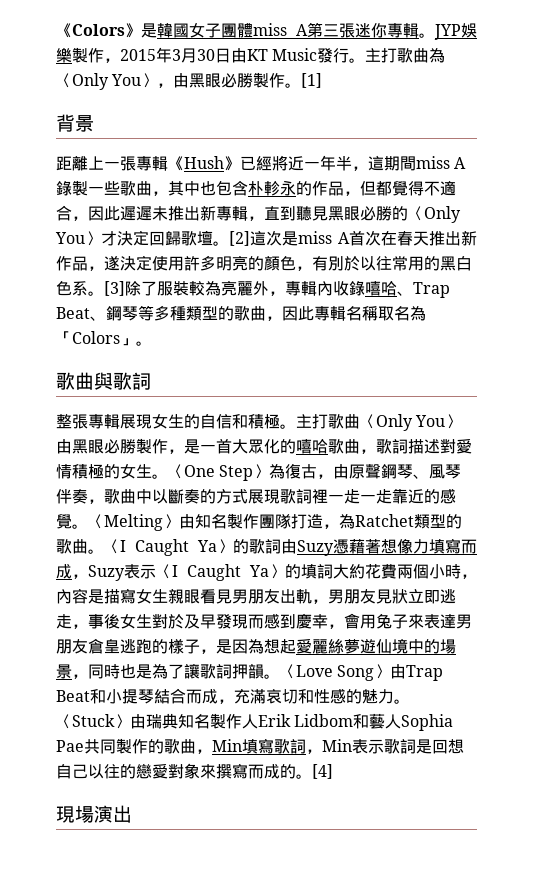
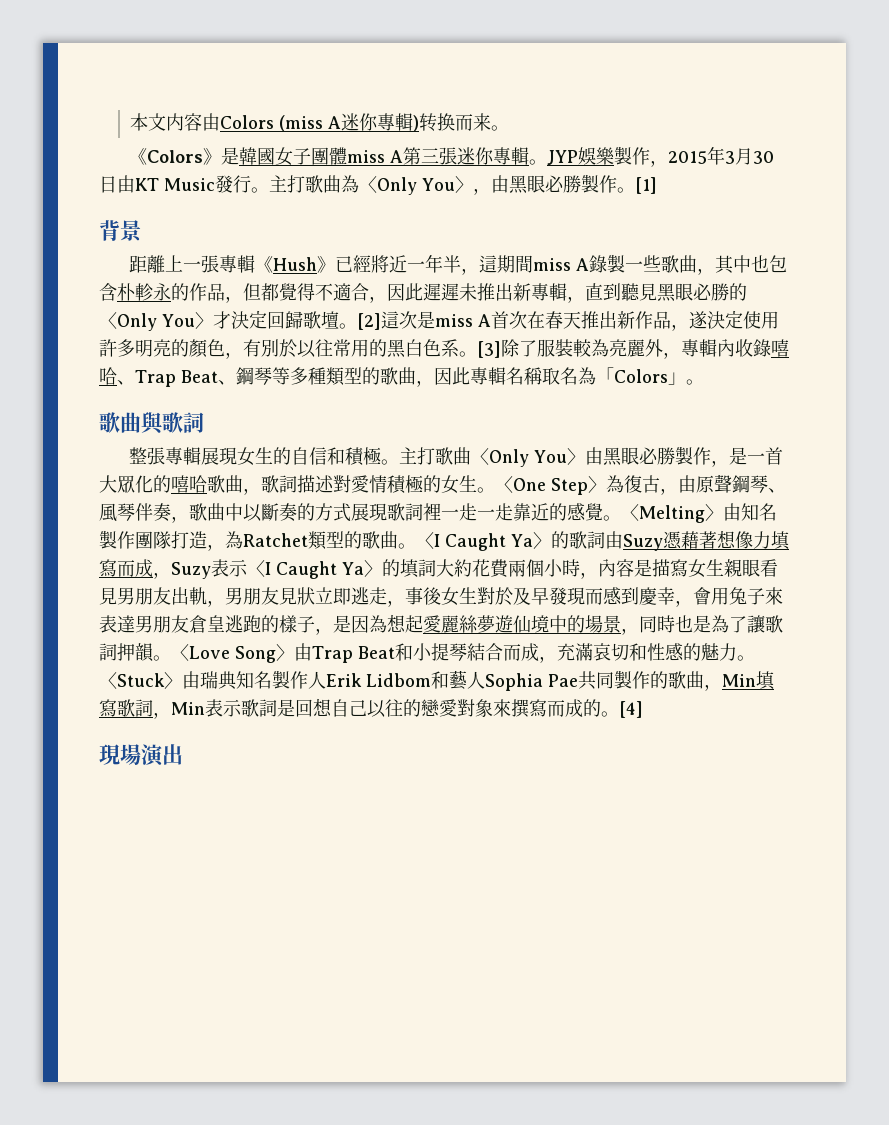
+ 本文内容由Colors (miss A迷你專輯)转换而来。

